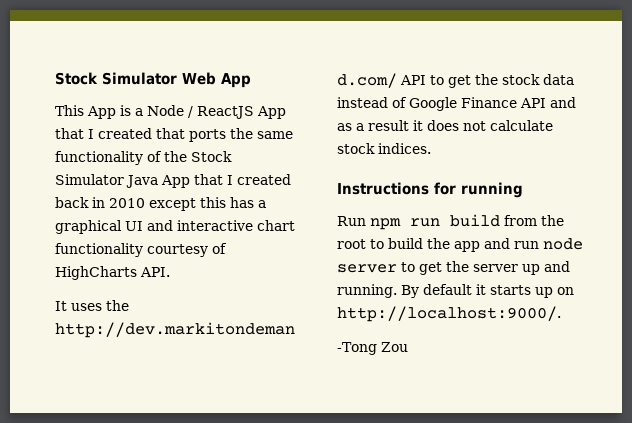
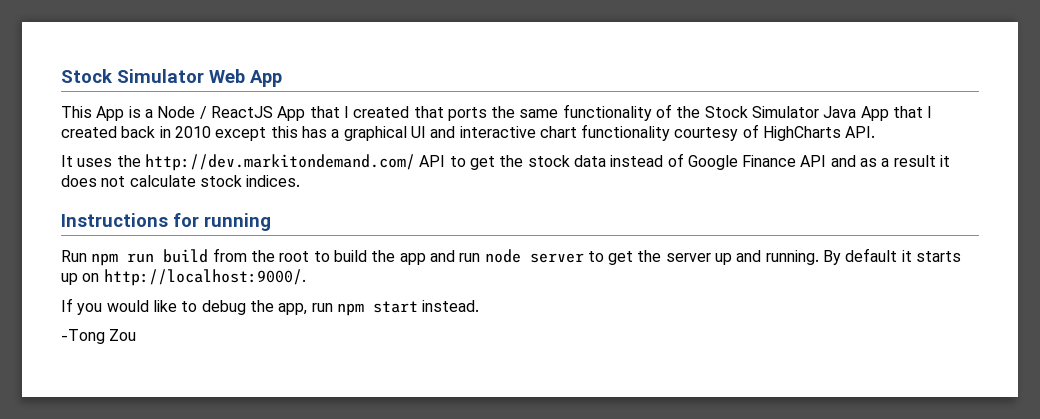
+ If you would like to debug the app, run npm start instead.

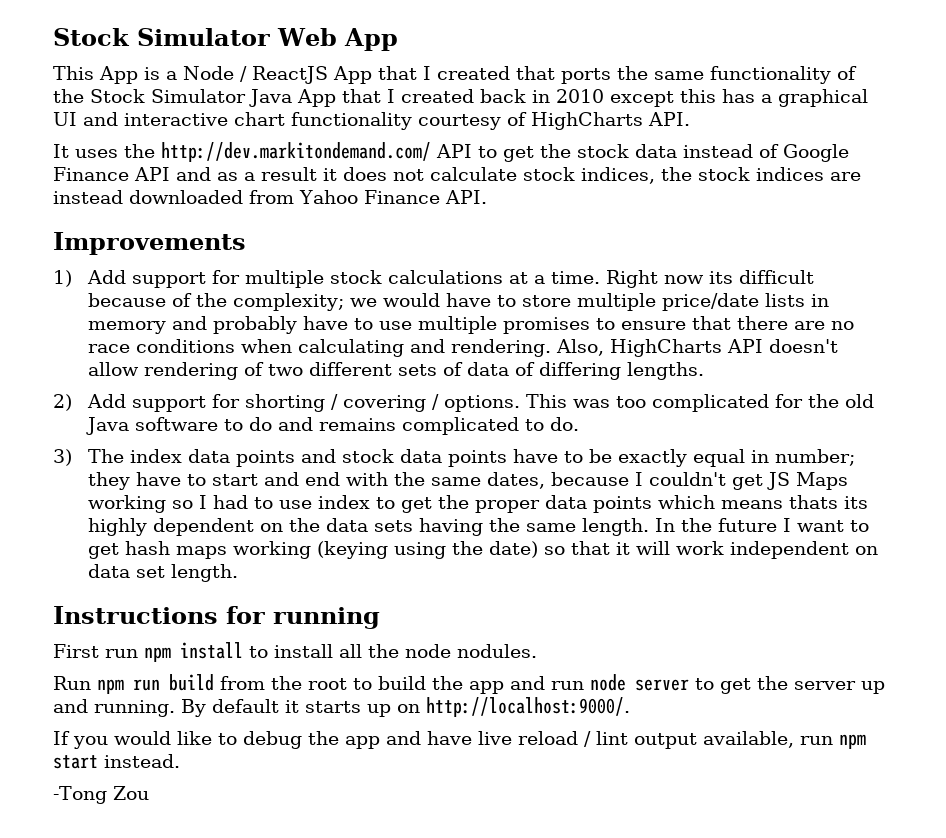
- It uses the http://dev.markitondemand.com/ API to get the stock data instead of Google Finance API and as a result it does not calculate stock indices.
+ It uses the http://dev.markitondemand.com/ API to get the stock data instead of Google Finance API and as a result it does not calculate stock indices, the stock indices are instead downloaded from Yahoo Finance API.
+ Improvements
+ 1) Add support for multiple stock calculations at a time. Right now its difficult because of the complexity; we would have to store multiple price/date lists in memory and probably have to use multiple promises to ensure that there are no race conditions when calculating and rendering. Also, HighCharts API doesn't allow rendering of two different sets of data of differing lengths.
+ 2) Add support for shorting / covering / options. This was too complicated for the old Java software to do and remains complicated to do.
+ 3) The index data points and stock data points have to be exactly equal in number; they have to start and end with the same dates, because I couldn't get JS Maps working so I had to use index to get the proper data points which means thats its highly dependent on the data sets having the same length. In the future I want to get hash maps working (keying using the date) so that it will work independent on data set length.
  Instructions for running
+ First run npm install to install all the node nodules.
- If you would like to debug the app, run npm start instead.
+ If you would like to debug the app and have live reload / lint output available, run npm start instead.

